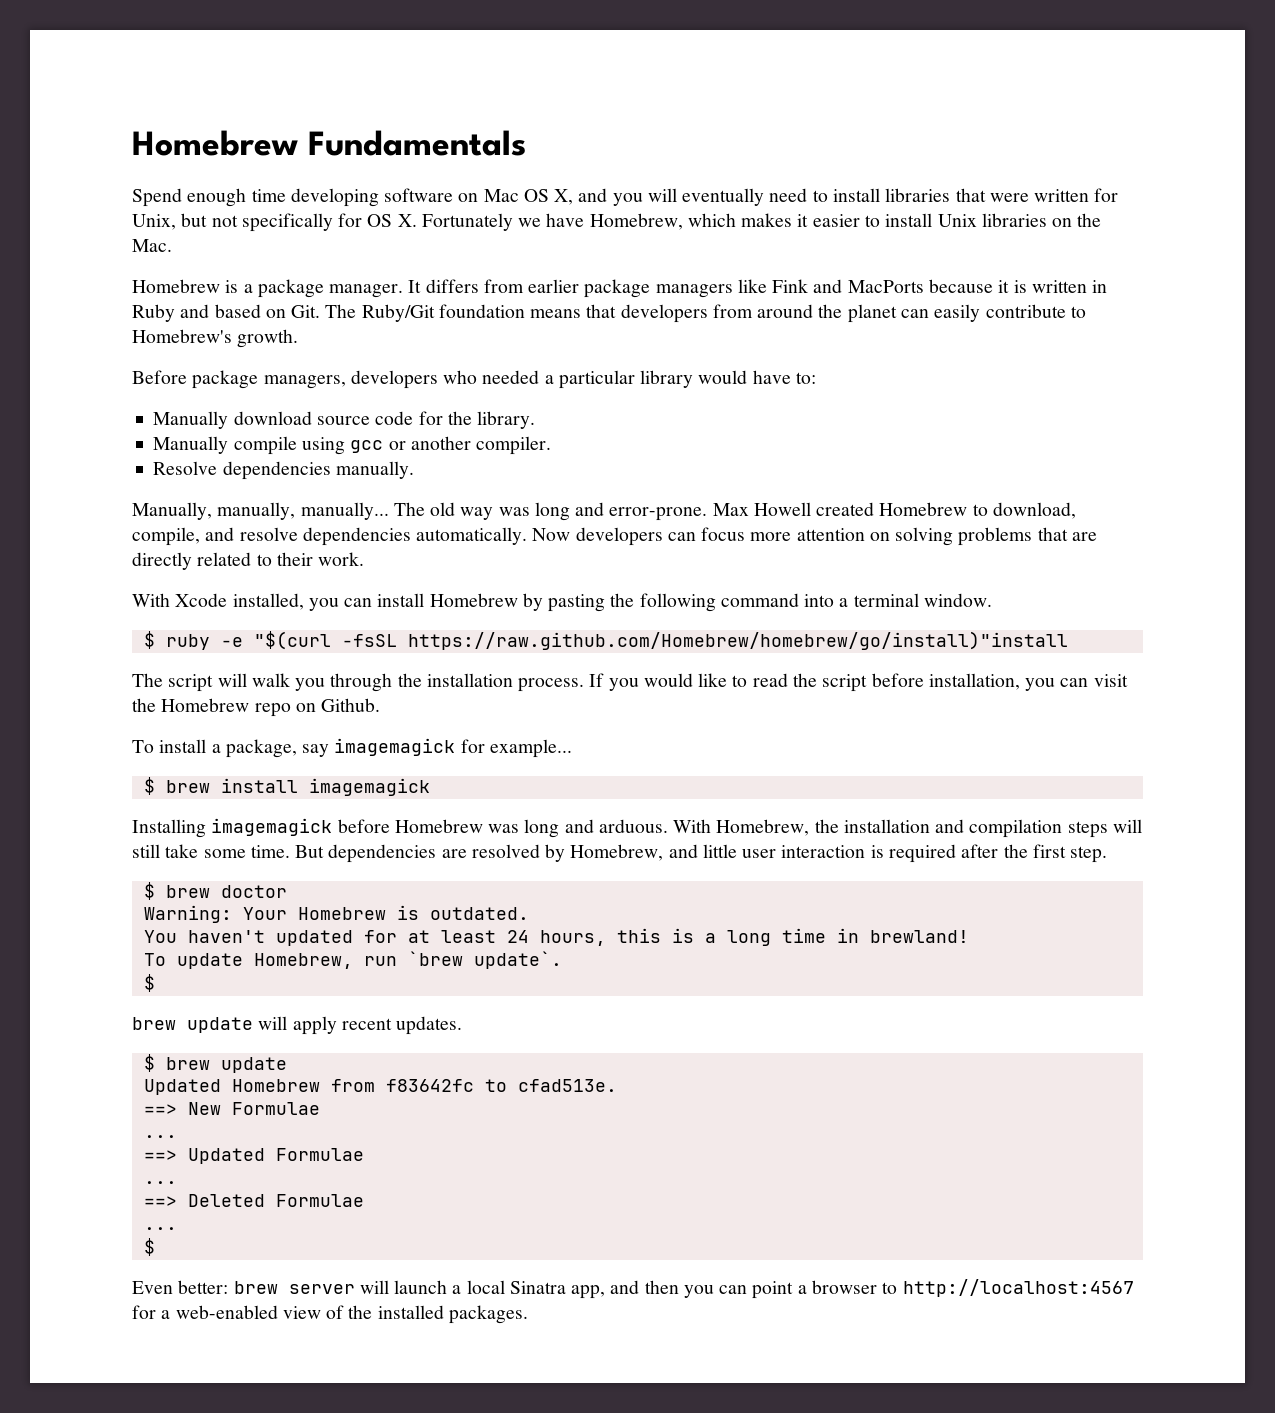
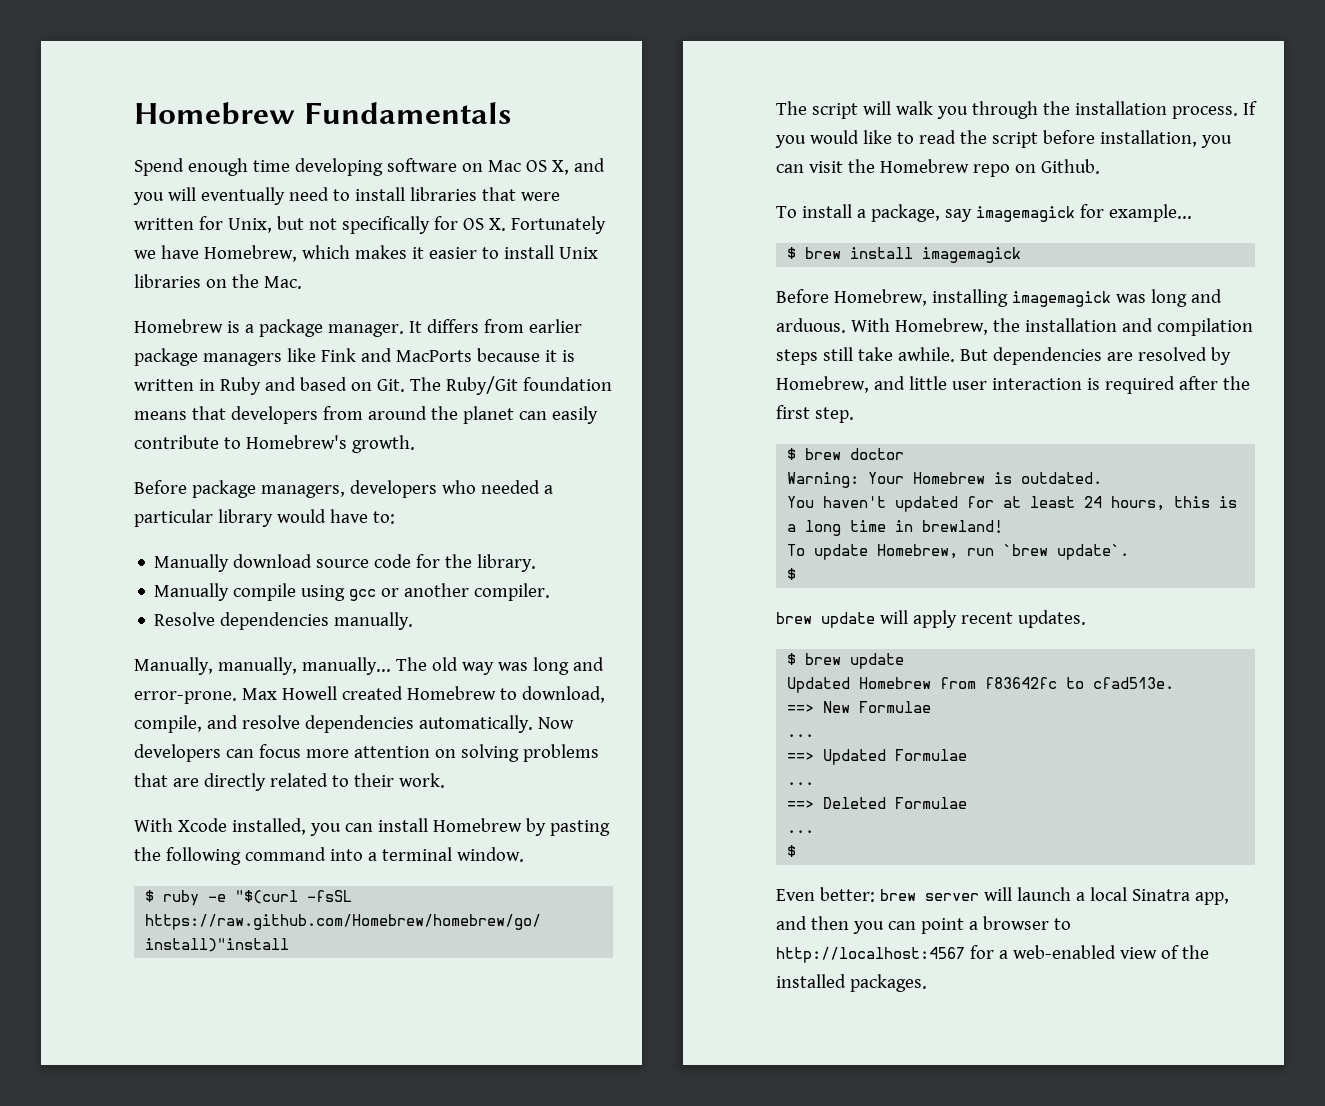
- Installing imagemagick before Homebrew was long and arduous.
+ Before Homebrew, installing imagemagick was long and arduous.
- With Homebrew, the installation and compilation steps will still take some time.
+ With Homebrew, the installation and compilation steps still take awhile.

